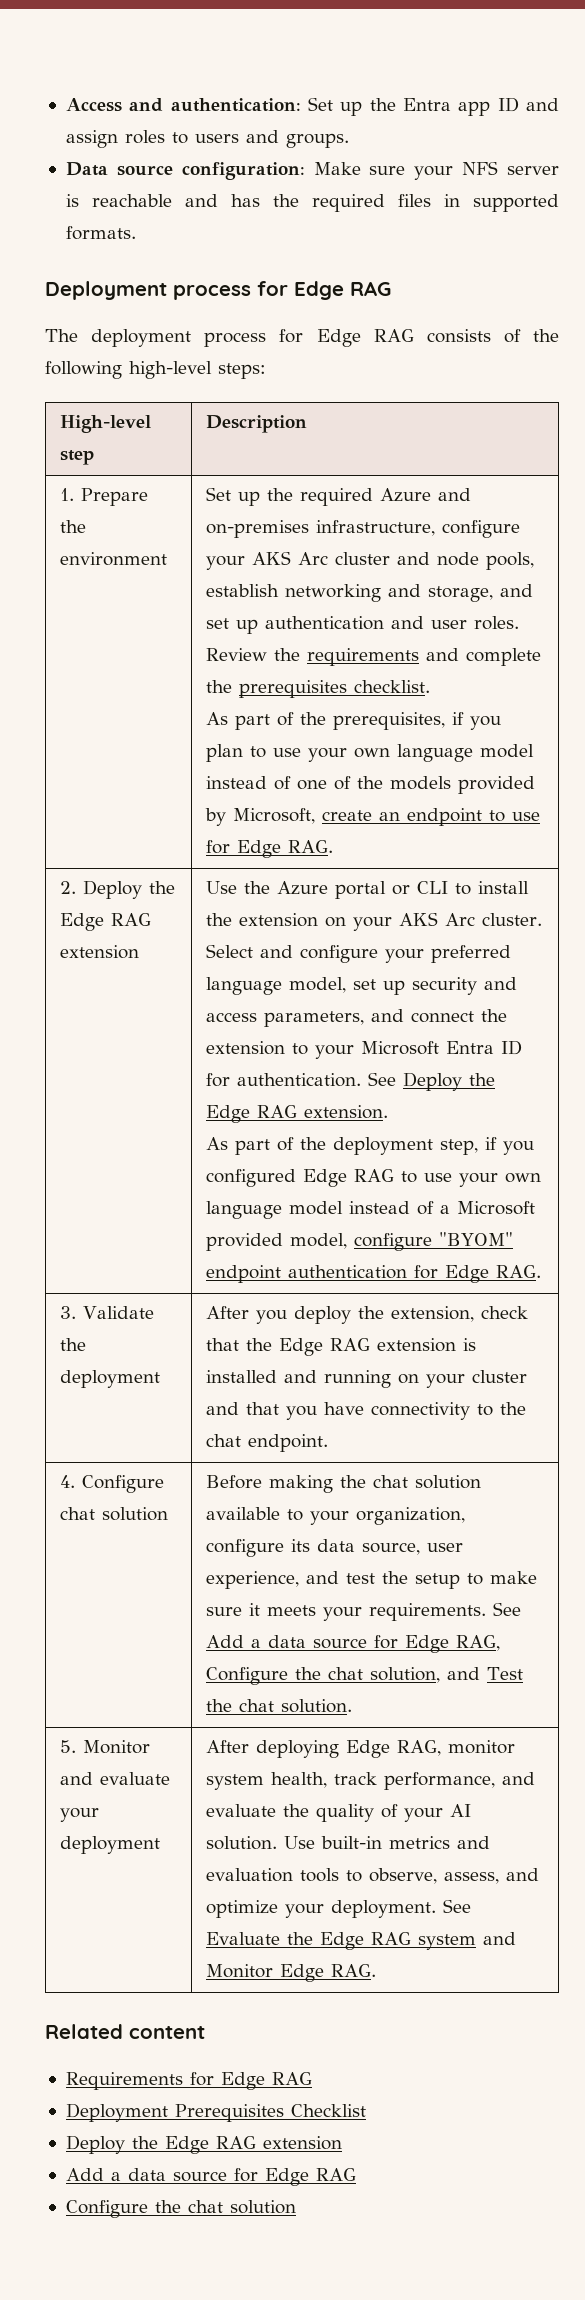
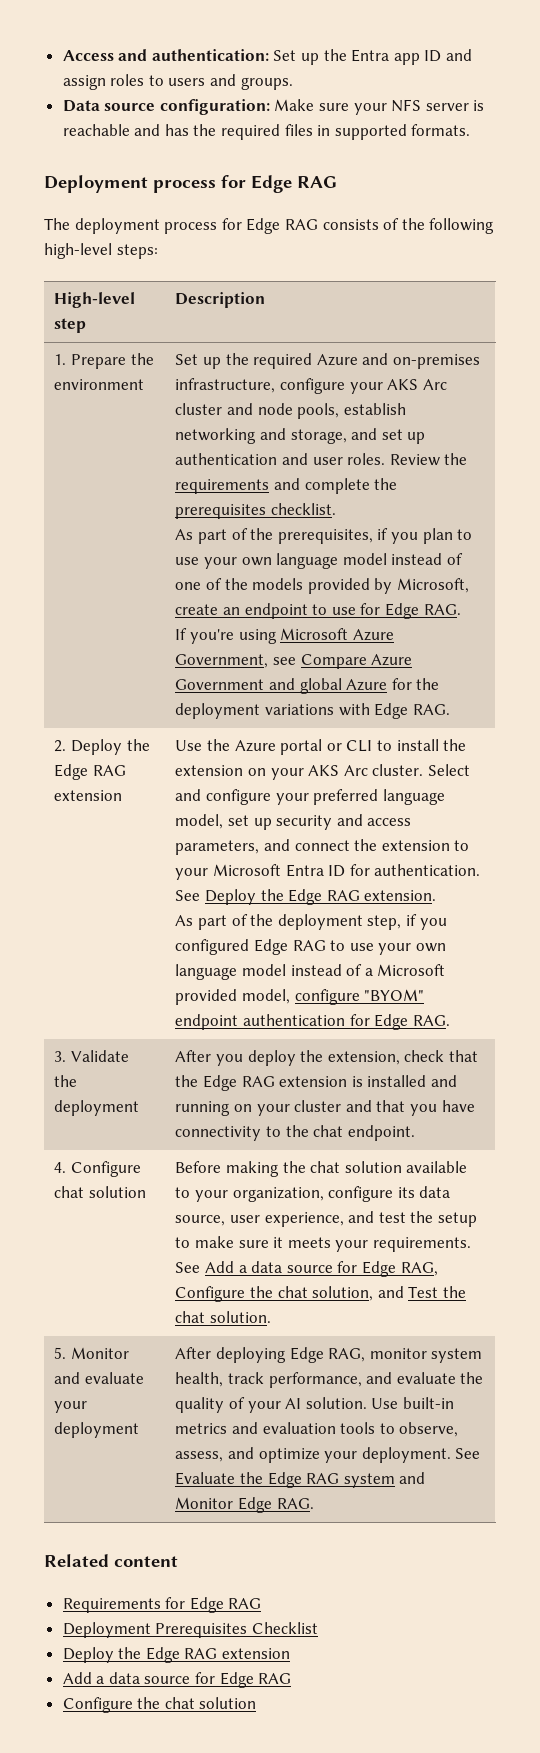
+ If you're using Microsoft Azure Government, see Compare Azure Government and global Azure for the deployment variations with Edge RAG.

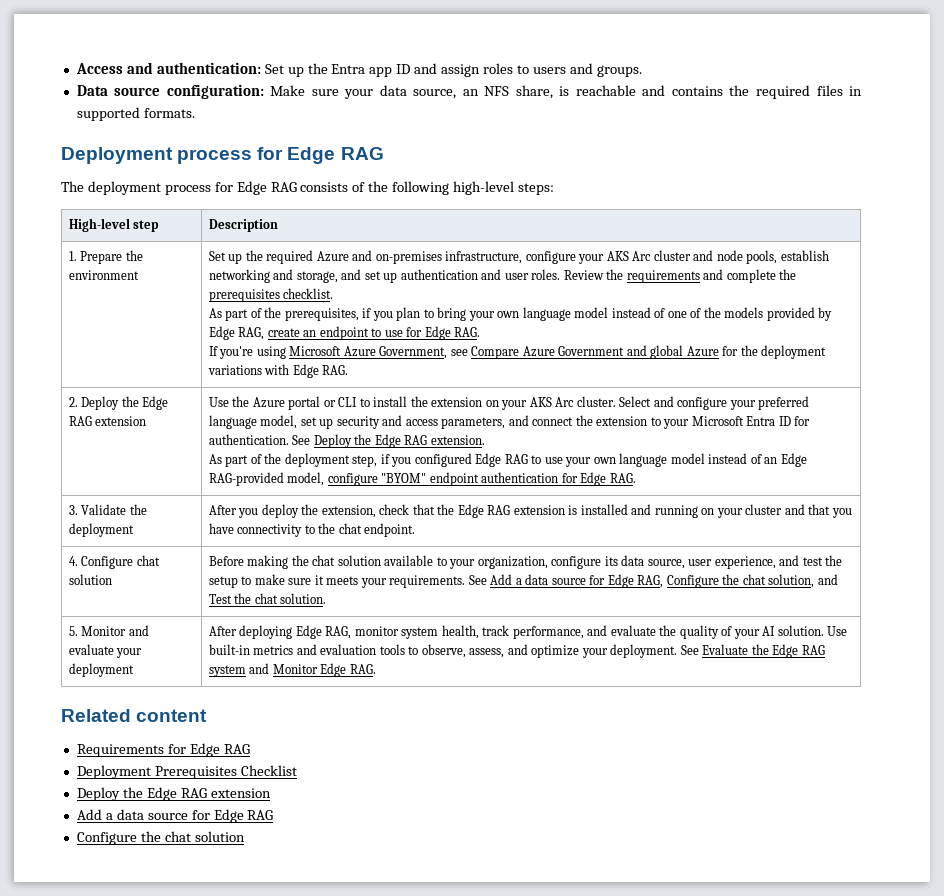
- Data source configuration: Make sure your NFS server is reachable and has the required files in supported formats.
+ Data source configuration: Make sure your data source, an NFS share, is reachable and contains the required files in supported formats.
- As part of the prerequisites, if you plan to use your own language model instead of one of the models provided by Microsoft, create an endpoint to use for Edge RAG.
+ As part of the prerequisites, if you plan to bring your own language model instead of one of the models provided by Edge RAG, create an endpoint to use for Edge RAG.
- As part of the deployment step, if you configured Edge RAG to use your own language model instead of a Microsoft provided model, configure "BYOM" endpoint authentication for Edge RAG.
+ As part of the deployment step, if you configured Edge RAG to use your own language model instead of an Edge RAG-provided model, configure "BYOM" endpoint authentication for Edge RAG.

